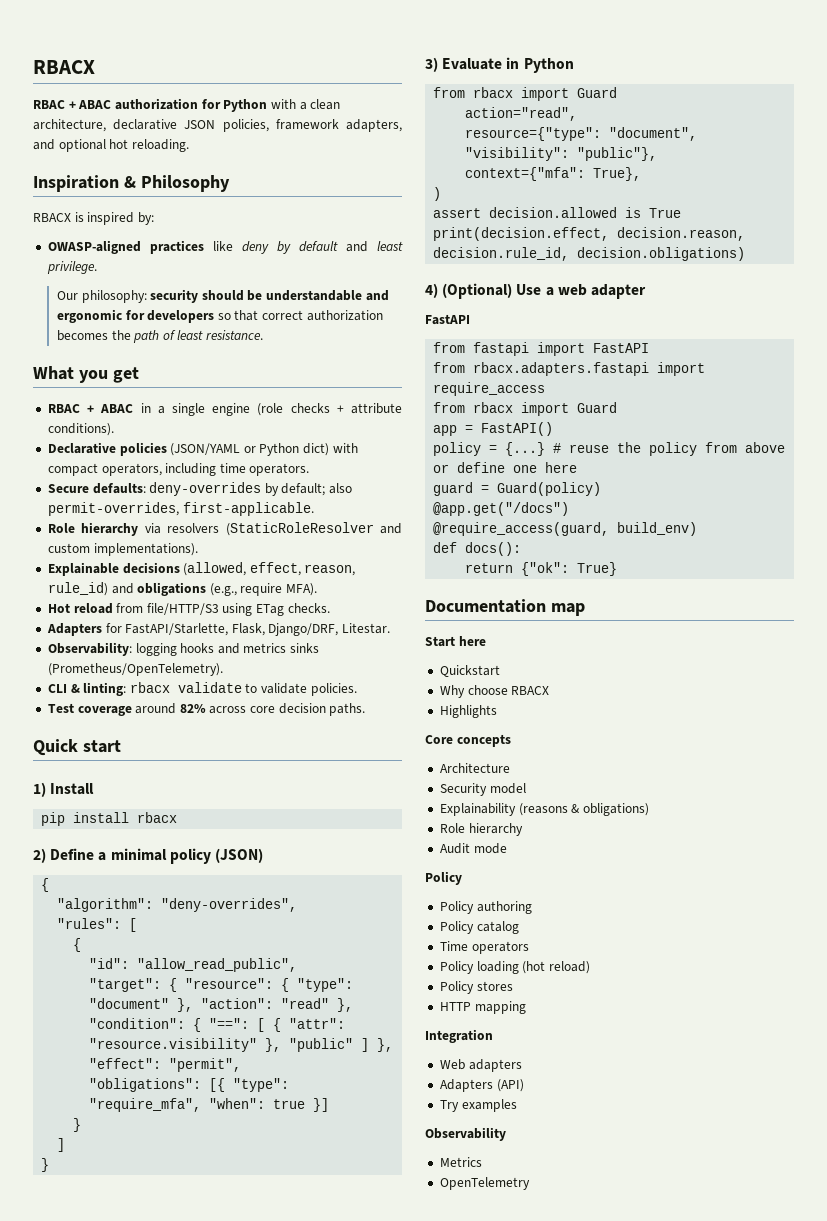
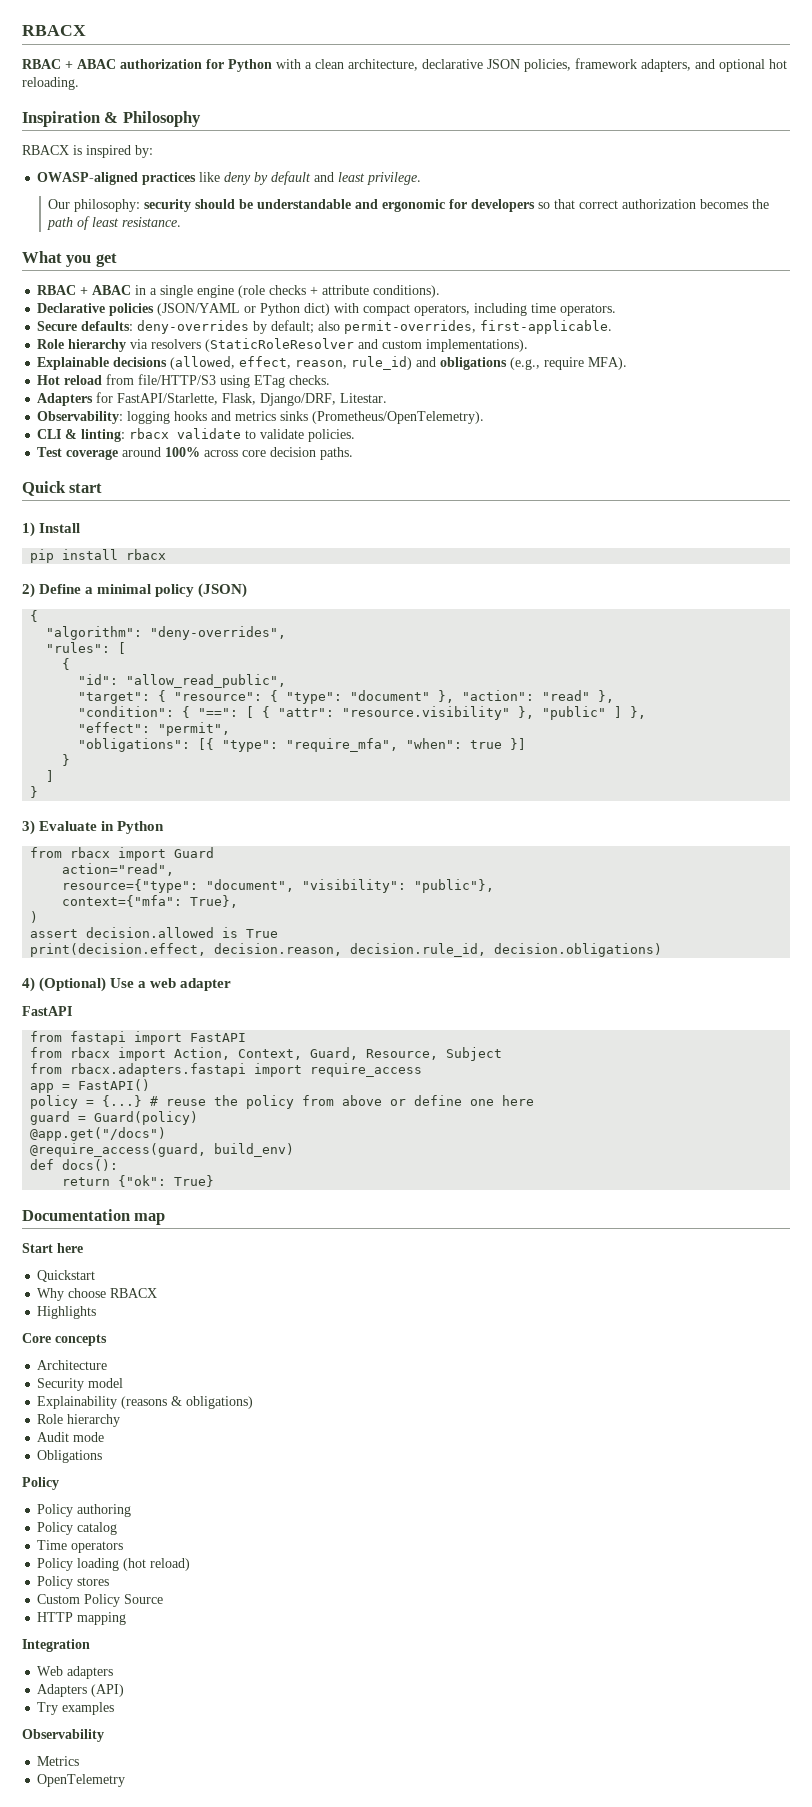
- Test coverage around 82% across core decision paths.
+ Test coverage around 100% across core decision paths.
+ from rbacx import Action, Context, Guard, Resource, Subject
  from rbacx.adapters.fastapi import require_access
- from rbacx import Guard
+ Obligations
+ Custom Policy Source

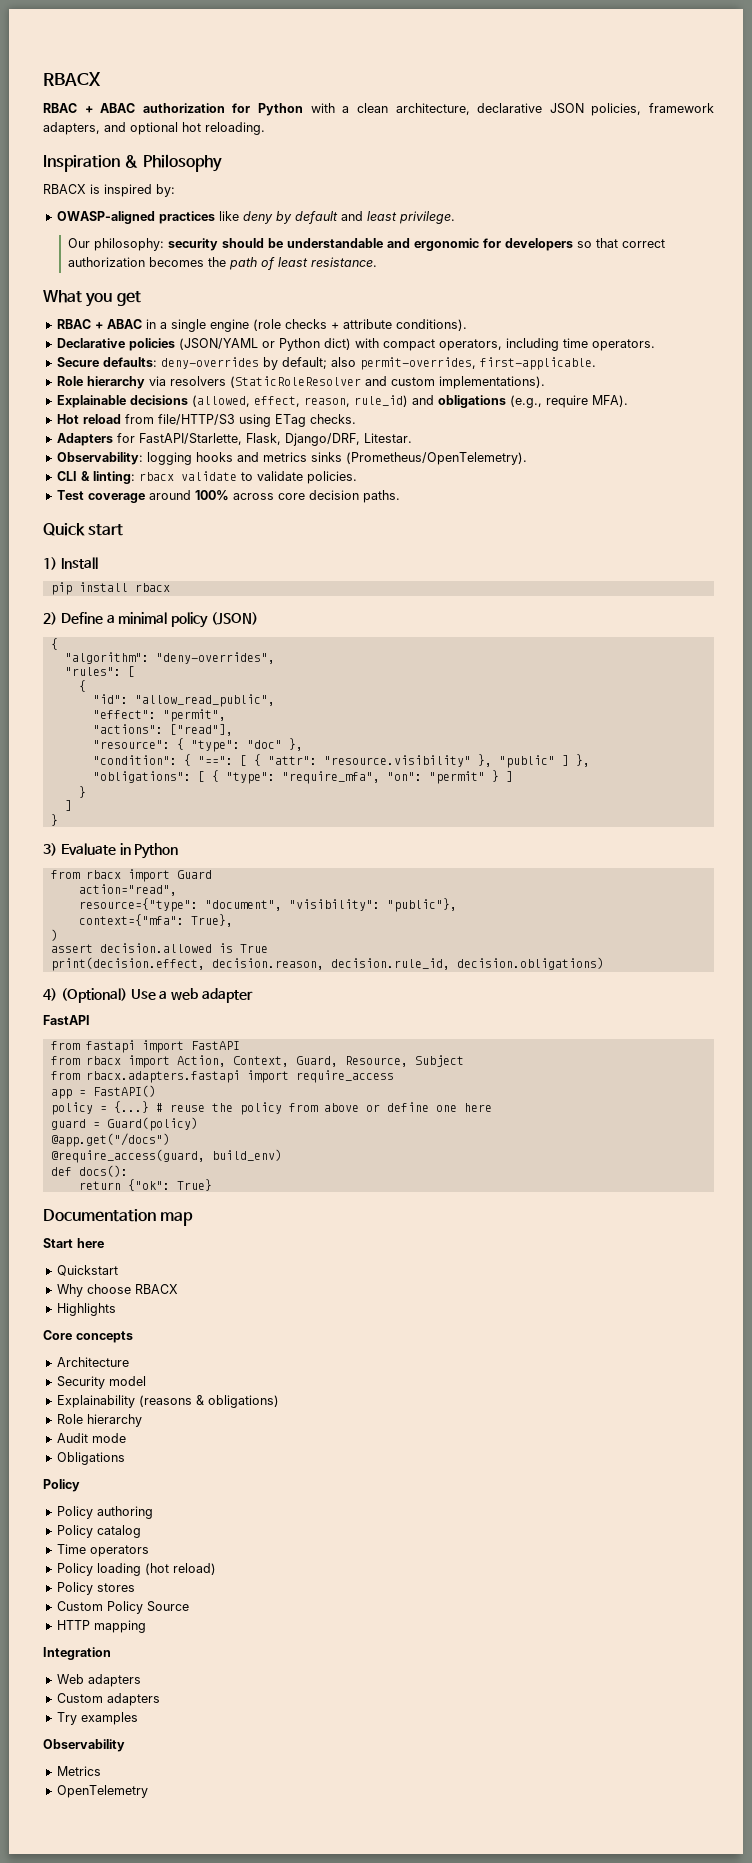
- "target": { "resource": { "type": "document" }, "action": "read" },
+ "effect": "permit",
+ "actions": ["read"],
+ "resource": { "type": "doc" },
- "effect": "permit",
- "obligations": [{ "type": "require_mfa", "when": true }]
+ "obligations": [ { "type": "require_mfa", "on": "permit" } ]
- Adapters (API)
+ Custom adapters

